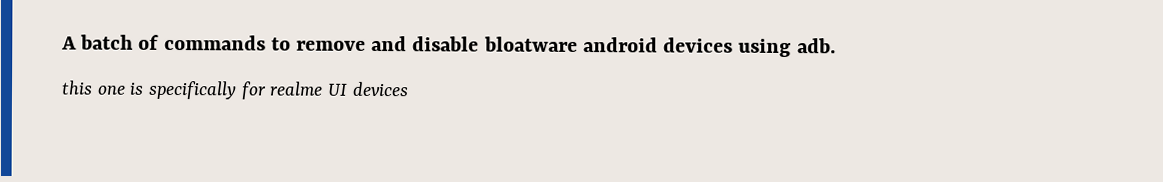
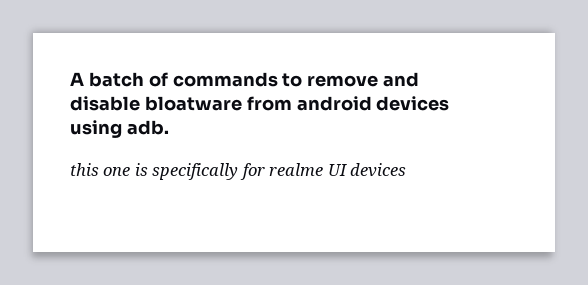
- A batch of commands to remove and disable bloatware android devices using adb.
+ A batch of commands to remove and disable bloatware from android devices using adb.

